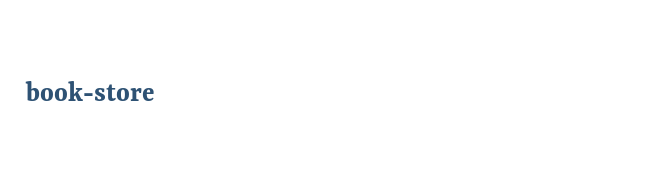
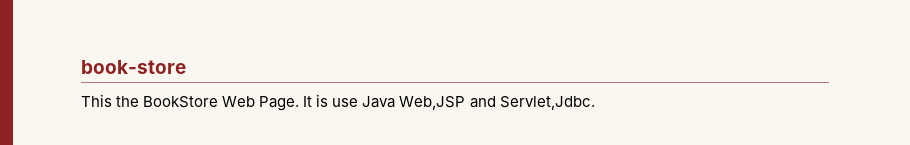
+ This the BookStore Web Page. It is use Java Web,JSP and Servlet,Jdbc.

